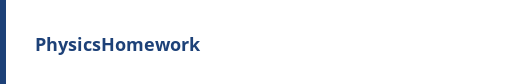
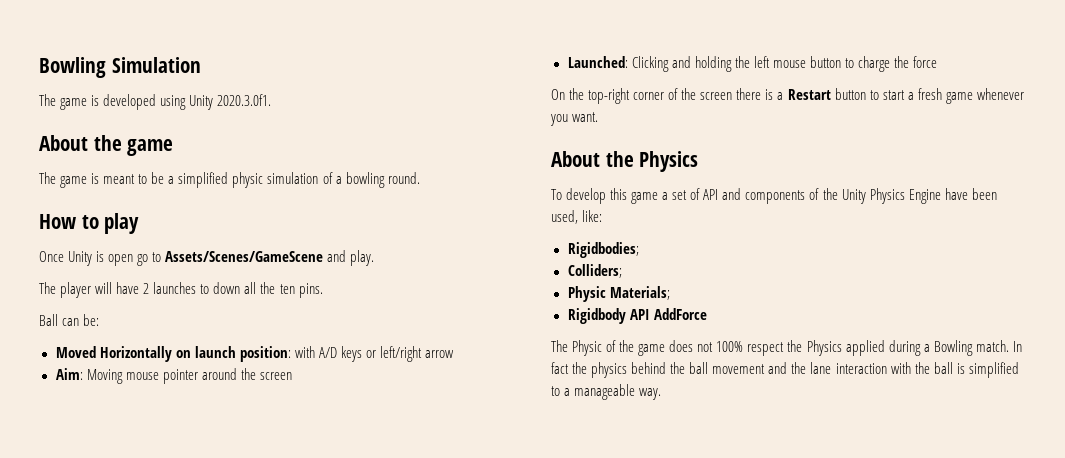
- PhysicsHomework
+ Bowling Simulation
+ The game is developed using Unity 2020.3.0f1.
+ About the game
+ The game is meant to be a simplified physic simulation of a bowling round.
+ How to play
+ Once Unity is open go to Assets/Scenes/GameScene and play.
+ The player will have 2 launches to down all the ten pins.
+ Ball can be:
+ Moved Horizontally on launch position: with A/D keys or left/right arrow
+ Aim: Moving mouse pointer around the screen
+ Launched: Clicking and holding the left mouse button to charge the force
+ On the top-right corner of the screen there is a Restart button to start a fresh game whenever you want.
+ About the Physics
+ To develop this game a set of API and components of the Unity Physics Engine have been used, like:
+ Rigidbodies;
+ Colliders;
+ Physic Materials;
+ Rigidbody API AddForce
+ The Physic of the game does not 100% respect the Physics applied during a Bowling match. In fact the physics behind the ball movement and the lane interaction with the ball is simplified to a manageable way.

